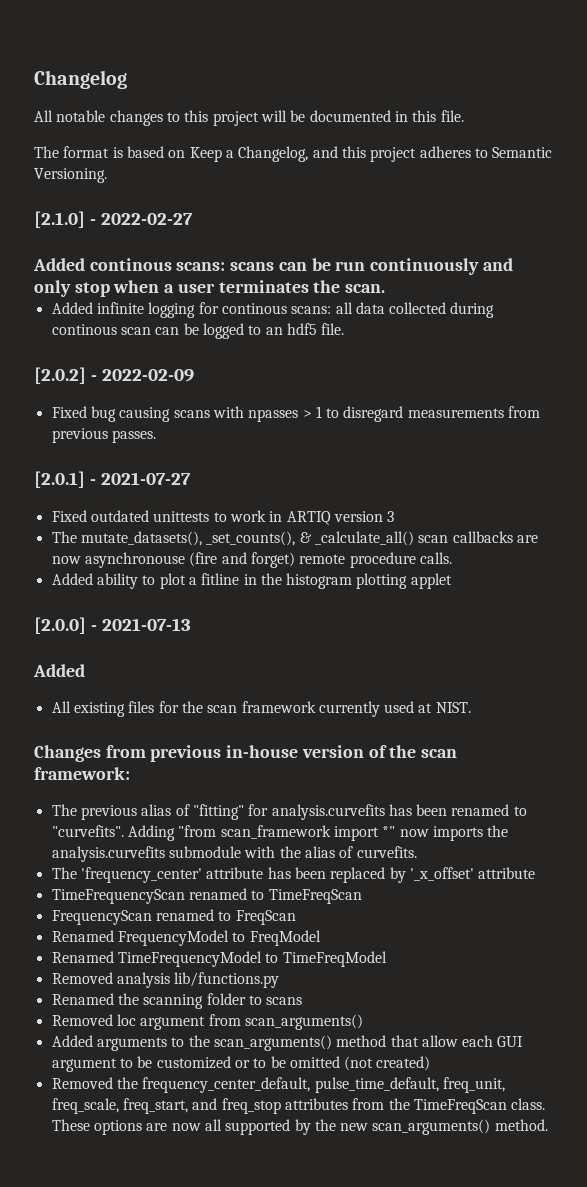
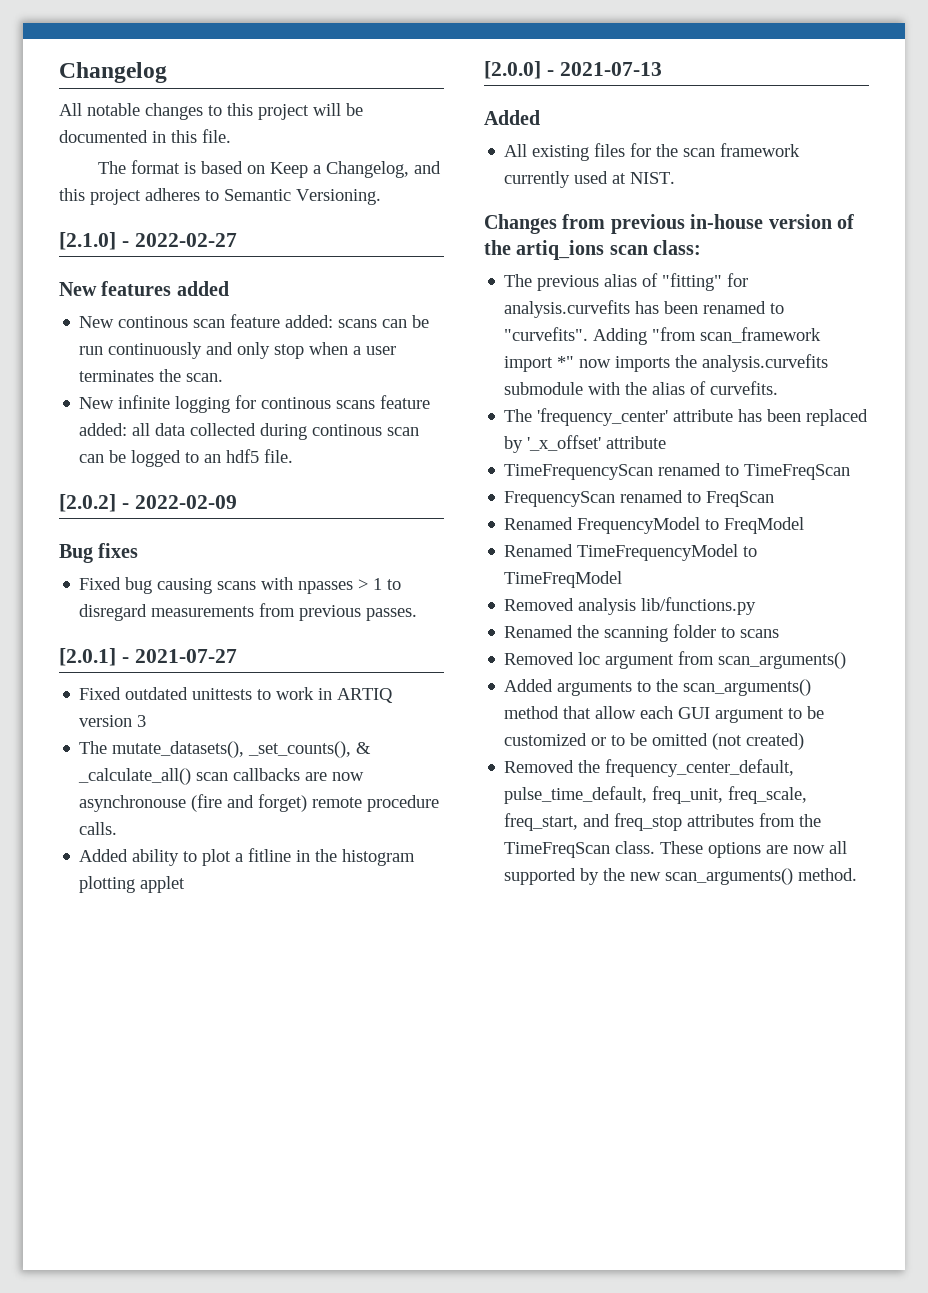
- Added continous scans: scans can be run continuously and only stop when a user terminates the scan.
+ New features added
+ New continous scan feature added: scans can be run continuously and only stop when a user terminates the scan.
- Added infinite logging for continous scans: all data collected during continous scan can be logged to an hdf5 file.
+ New infinite logging for continous scans feature added: all data collected during continous scan can be logged to an hdf5 file.
+ Bug fixes
- Changes from previous in-house version of the scan framework:
+ Changes from previous in-house version of the artiq_ions scan class:

